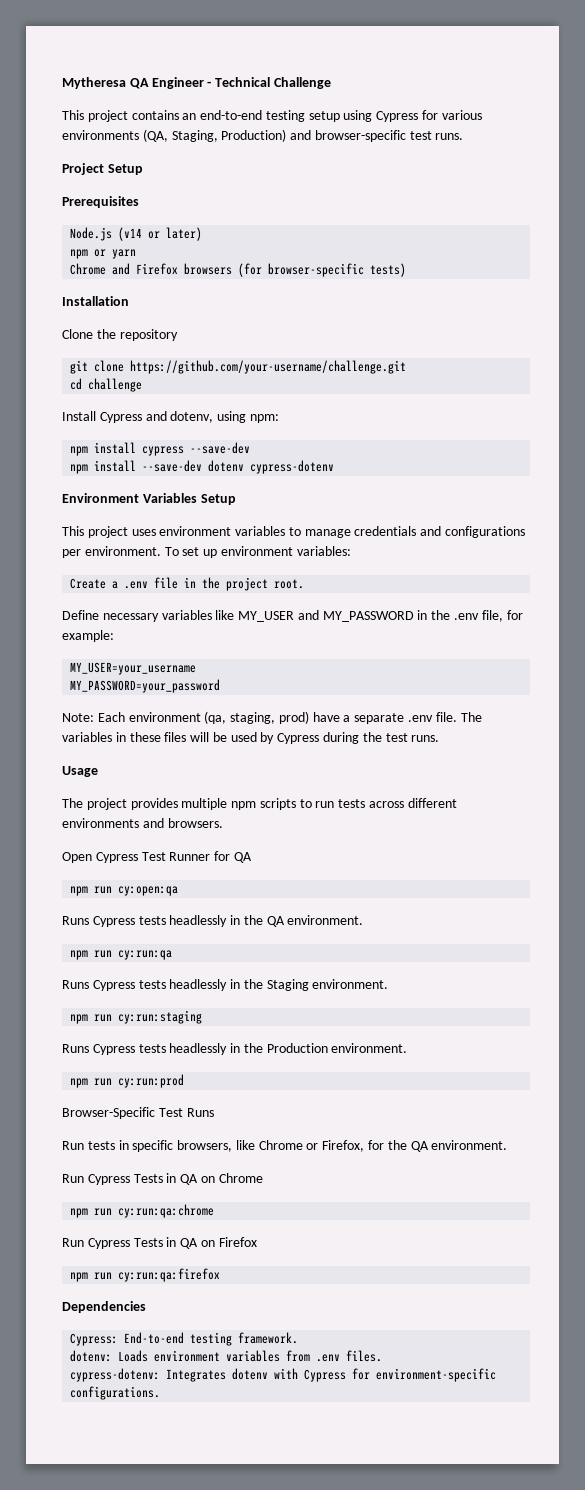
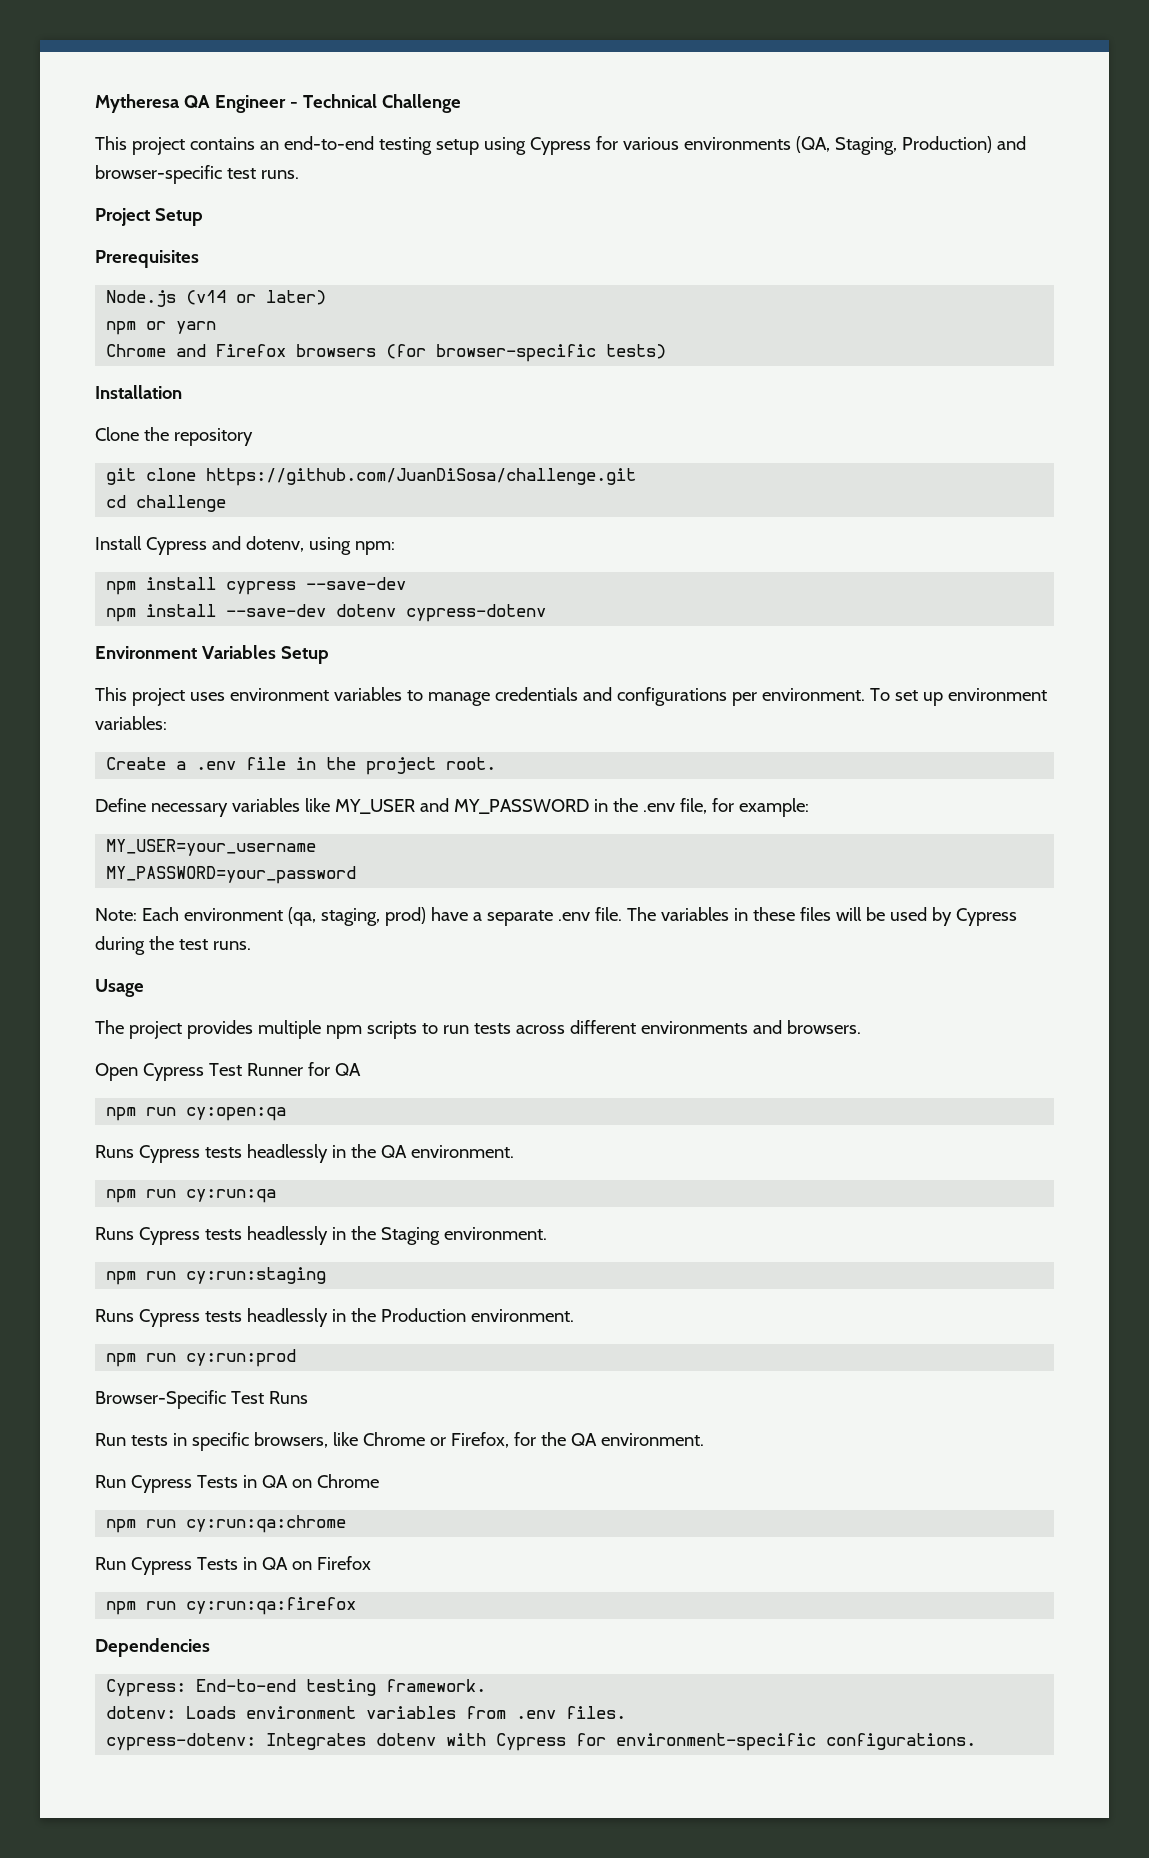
- git clone https://github.com/your-username/challenge.git
+ git clone https://github.com/JuanDiSosa/challenge.git

